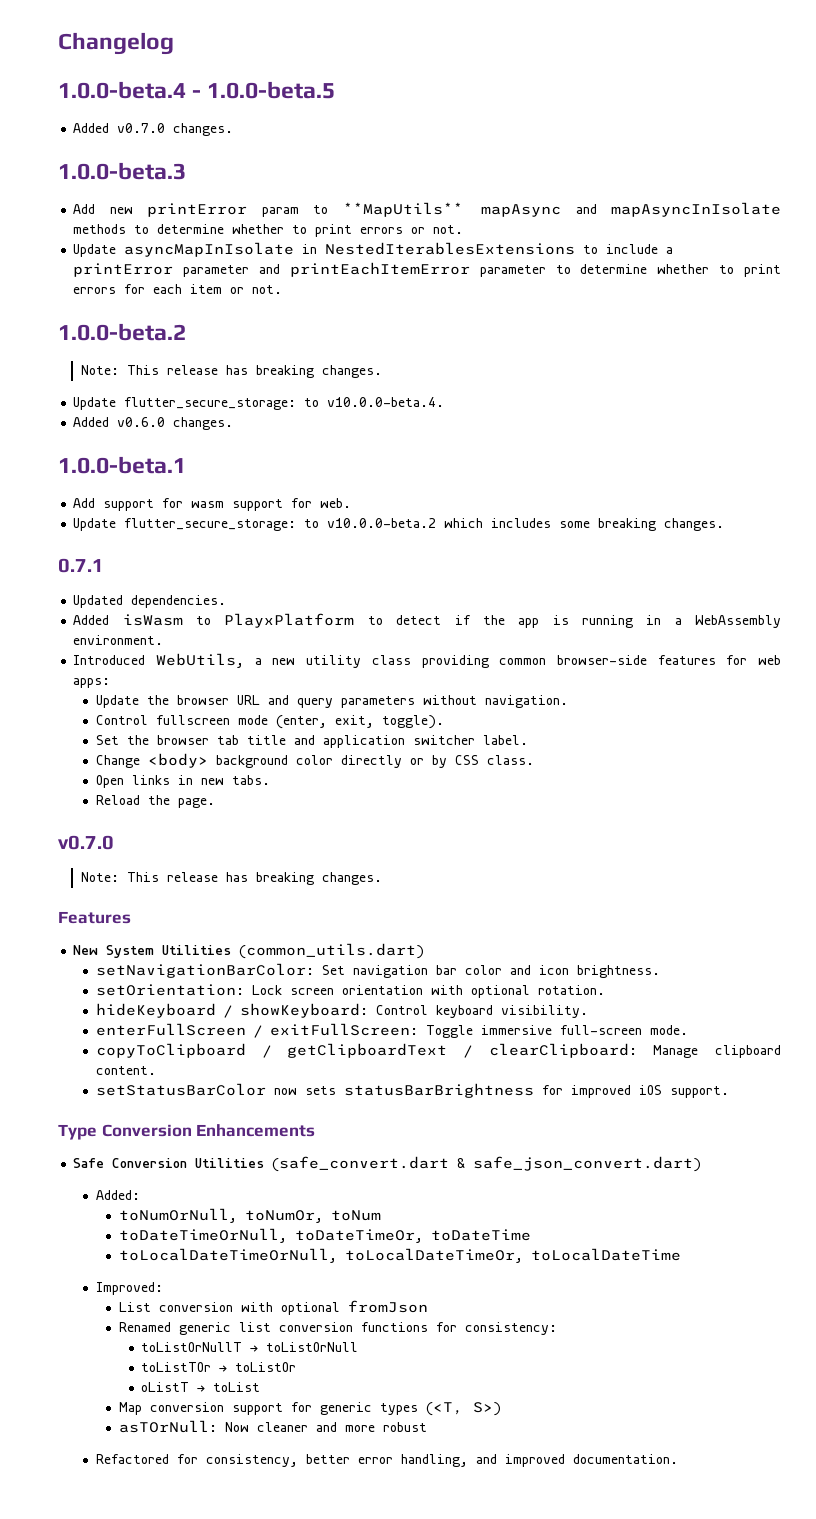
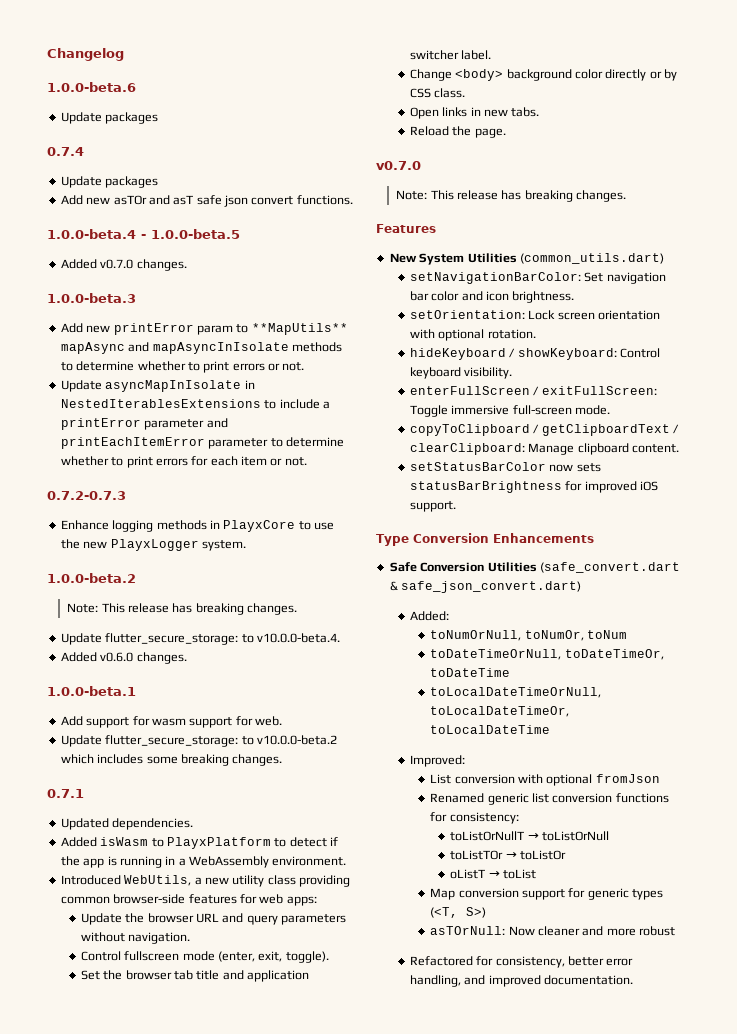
+ 1.0.0-beta.6
+ Update packages
+ 0.7.4
+ Update packages
+ Add new asTOr and asT safe json convert functions.
+ 0.7.2-0.7.3
+ Enhance logging methods in PlayxCore to use the new PlayxLogger system.

